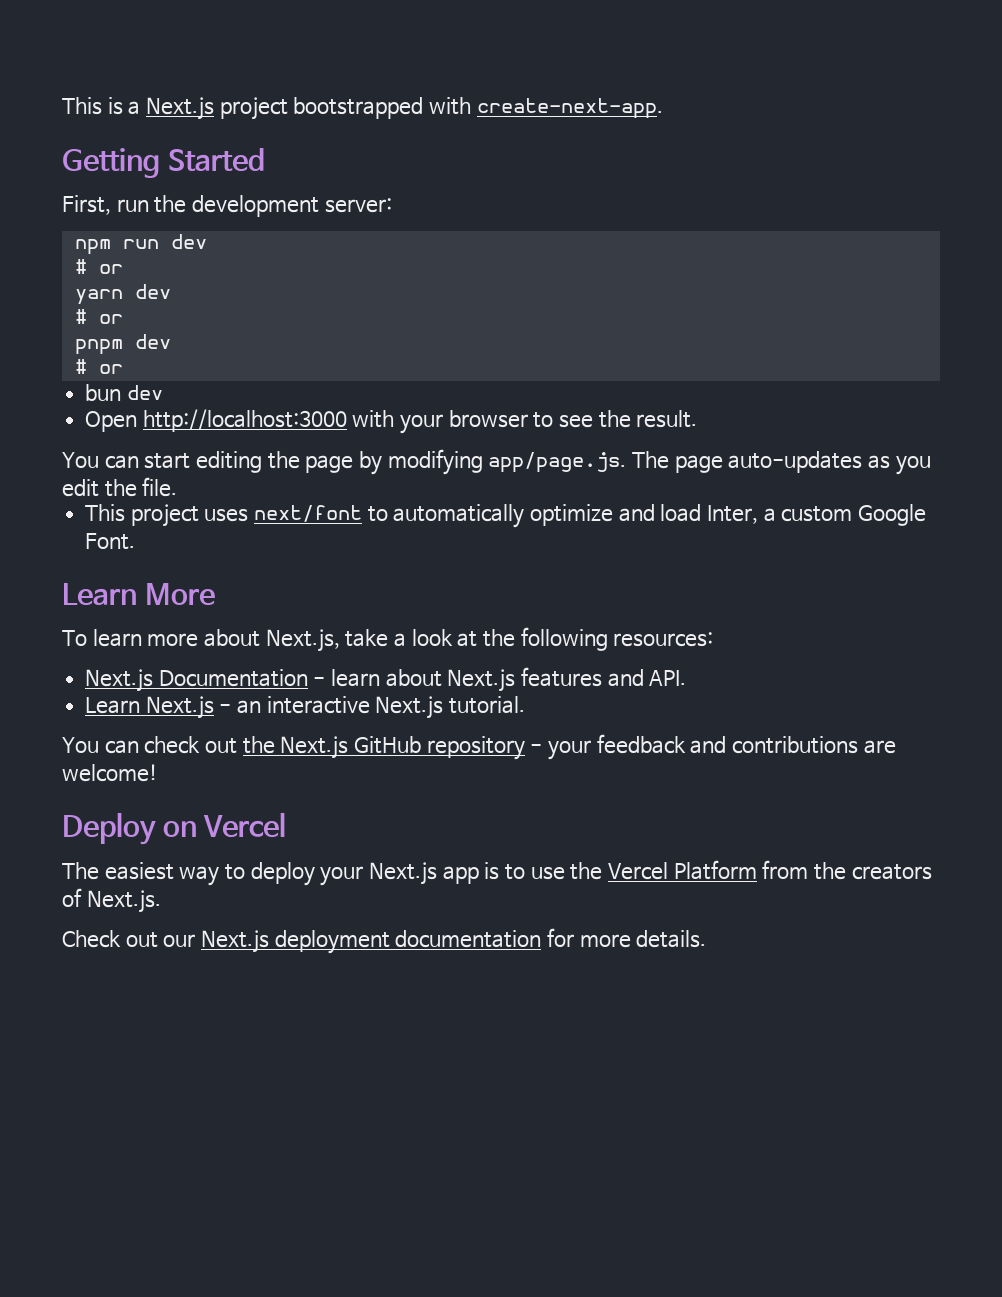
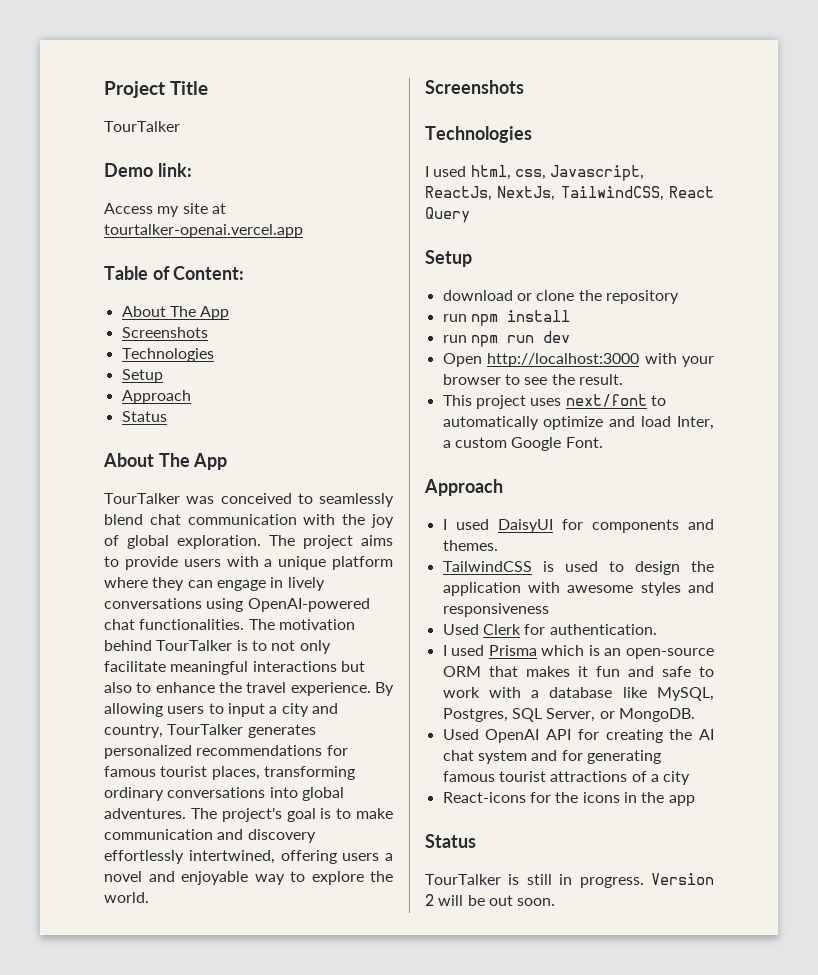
- This is a Next.js project bootstrapped with create-next-app.
- Getting Started
- First, run the development server:
- npm run dev
- # or
- yarn dev
- # or
- pnpm dev
- # or
- bun dev
+ Project Title
+ TourTalker
+ Demo link:
+ Access my site at tourtalker-openai.vercel.app
+ Table of Content:
+ About The App
+ Screenshots
+ Technologies
+ Setup
+ Approach
+ Status
+ About The App
+ TourTalker was conceived to seamlessly blend chat communication with the joy of global exploration. The project aims to provide users with a unique platform where they can engage in lively conversations using OpenAI-powered chat functionalities. The motivation behind TourTalker is to not only facilitate meaningful interactions but also to enhance the travel experience. By allowing users to input a city and country, TourTalker generates personalized recommendations for famous tourist places, transforming ordinary conversations into global adventures. The project's goal is to make communication and discovery effortlessly intertwined, offering users a novel and enjoyable way to explore the world.
+ Screenshots
+ Technologies
+ I used html, css, Javascript, ReactJs, NextJs, TailwindCSS, React Query
+ Setup
+ download or clone the repository
+ run npm install
+ run npm run dev
- You can start editing the page by modifying app/page.js. The page auto-updates as you edit the file.
  This project uses next/font to automatically optimize and load Inter, a custom Google Font.
- Learn More
- To learn more about Next.js, take a look at the following resources:
- Next.js Documentation - learn about Next.js features and API.
- Learn Next.js - an interactive Next.js tutorial.
- You can check out the Next.js GitHub repository - your feedback and contributions are welcome!
- Deploy on Vercel
- The easiest way to deploy your Next.js app is to use the Vercel Platform from the creators of Next.js.
- Check out our Next.js deployment documentation for more details.
+ Approach
+ I used DaisyUI for components and themes.
+ TailwindCSS is used to design the application with awesome styles and responsiveness
+ Used Clerk for authentication.
+ I used Prisma which is an open-source ORM that makes it fun and safe to work with a database like MySQL, Postgres, SQL Server, or MongoDB.
+ Used OpenAI API for creating the AI chat system and for generating famous tourist attractions of a city
+ React-icons for the icons in the app
+ Status
+ TourTalker is still in progress. Version 2 will be out soon.

